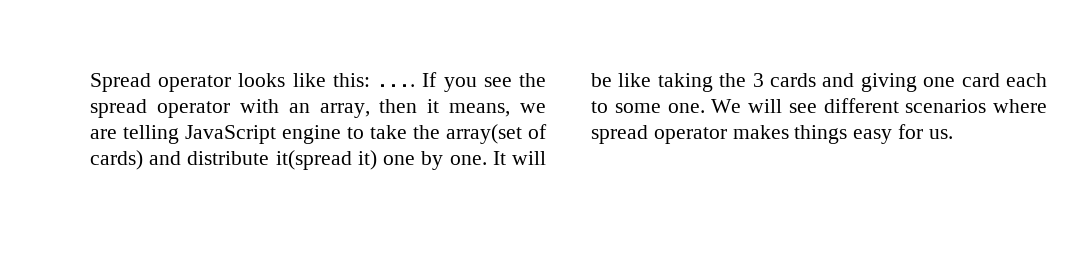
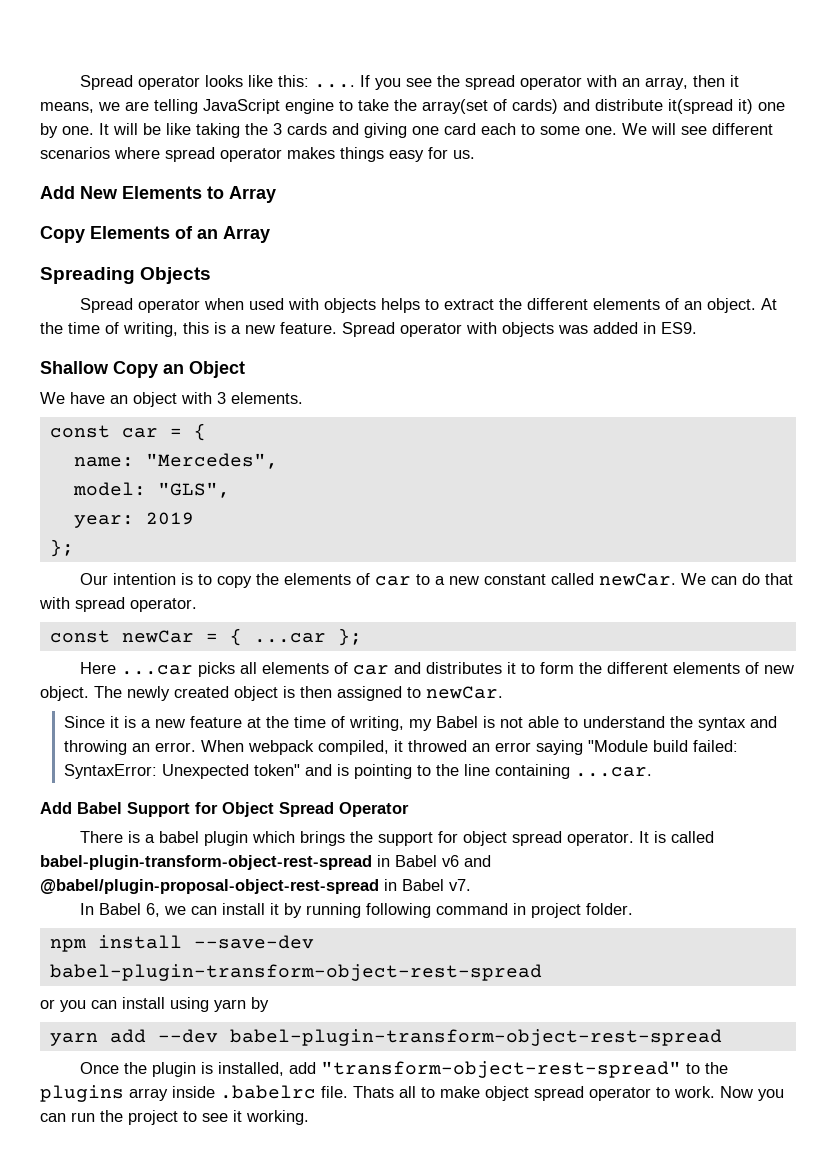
+ Add New Elements to Array
+ Copy Elements of an Array
+ Spreading Objects
+ Spread operator when used with objects helps to extract the different elements of an object. At the time of writing, this is a new feature. Spread operator with objects was added in ES9.
+ Shallow Copy an Object
+ We have an object with 3 elements.
+ const car = {
+ name: "Mercedes",
+ model: "GLS",
+ year: 2019
+ };
+ Our intention is to copy the elements of car to a new constant called newCar. We can do that with spread operator.
+ const newCar = { ...car };
+ Here ...car picks all elements of car and distributes it to form the different elements of new object. The newly created object is then assigned to newCar.
+ Since it is a new feature at the time of writing, my Babel is not able to understand the syntax and throwing an error. When webpack compiled, it throwed an error saying "Module build failed: SyntaxError: Unexpected token" and is pointing to the line containing ...car.
+ Add Babel Support for Object Spread Operator
+ There is a babel plugin which brings the support for object spread operator. It is called babel-plugin-transform-object-rest-spread in Babel v6 and @babel/plugin-proposal-object-rest-spread in Babel v7.
+ In Babel 6, we can install it by running following command in project folder.
+ npm install --save-dev babel-plugin-transform-object-rest-spread
+ or you can install using yarn by
+ yarn add --dev babel-plugin-transform-object-rest-spread
+ Once the plugin is installed, add "transform-object-rest-spread" to the plugins array inside .babelrc file. Thats all to make object spread operator to work. Now you can run the project to see it working.

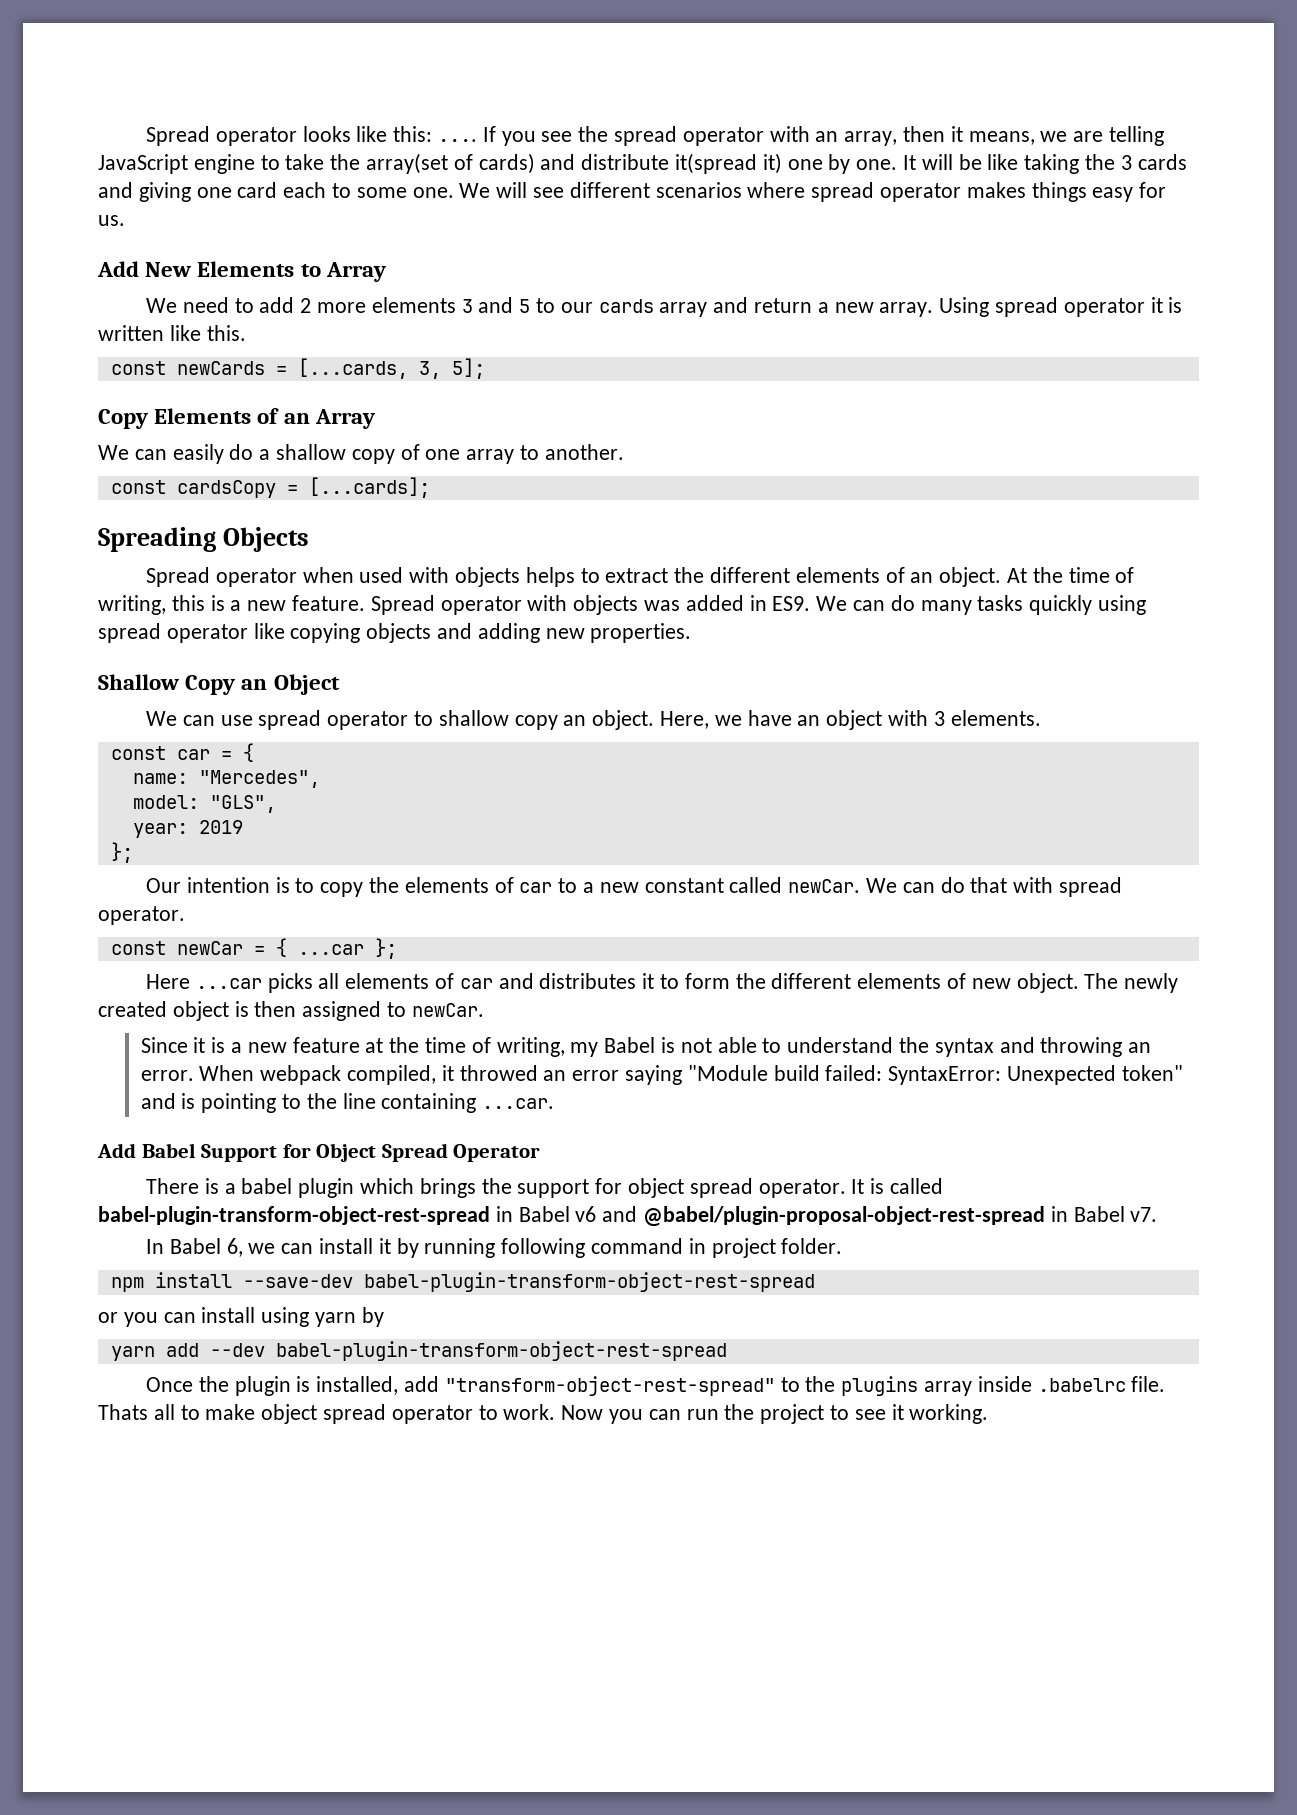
+ We need to add 2 more elements 3 and 5 to our cards array and return a new array. Using spread operator it is written like this.
+ const newCards = [...cards, 3, 5];
+ We can easily do a shallow copy of one array to another.
+ const cardsCopy = [...cards];
- Spread operator with objects was added in ES9.
+ Spread operator with objects was added in ES9. We can do many tasks quickly using spread operator like copying objects and adding new properties.
- We have an object with 3 elements.
+ We can use spread operator to shallow copy an object. Here, we have an object with 3 elements.

